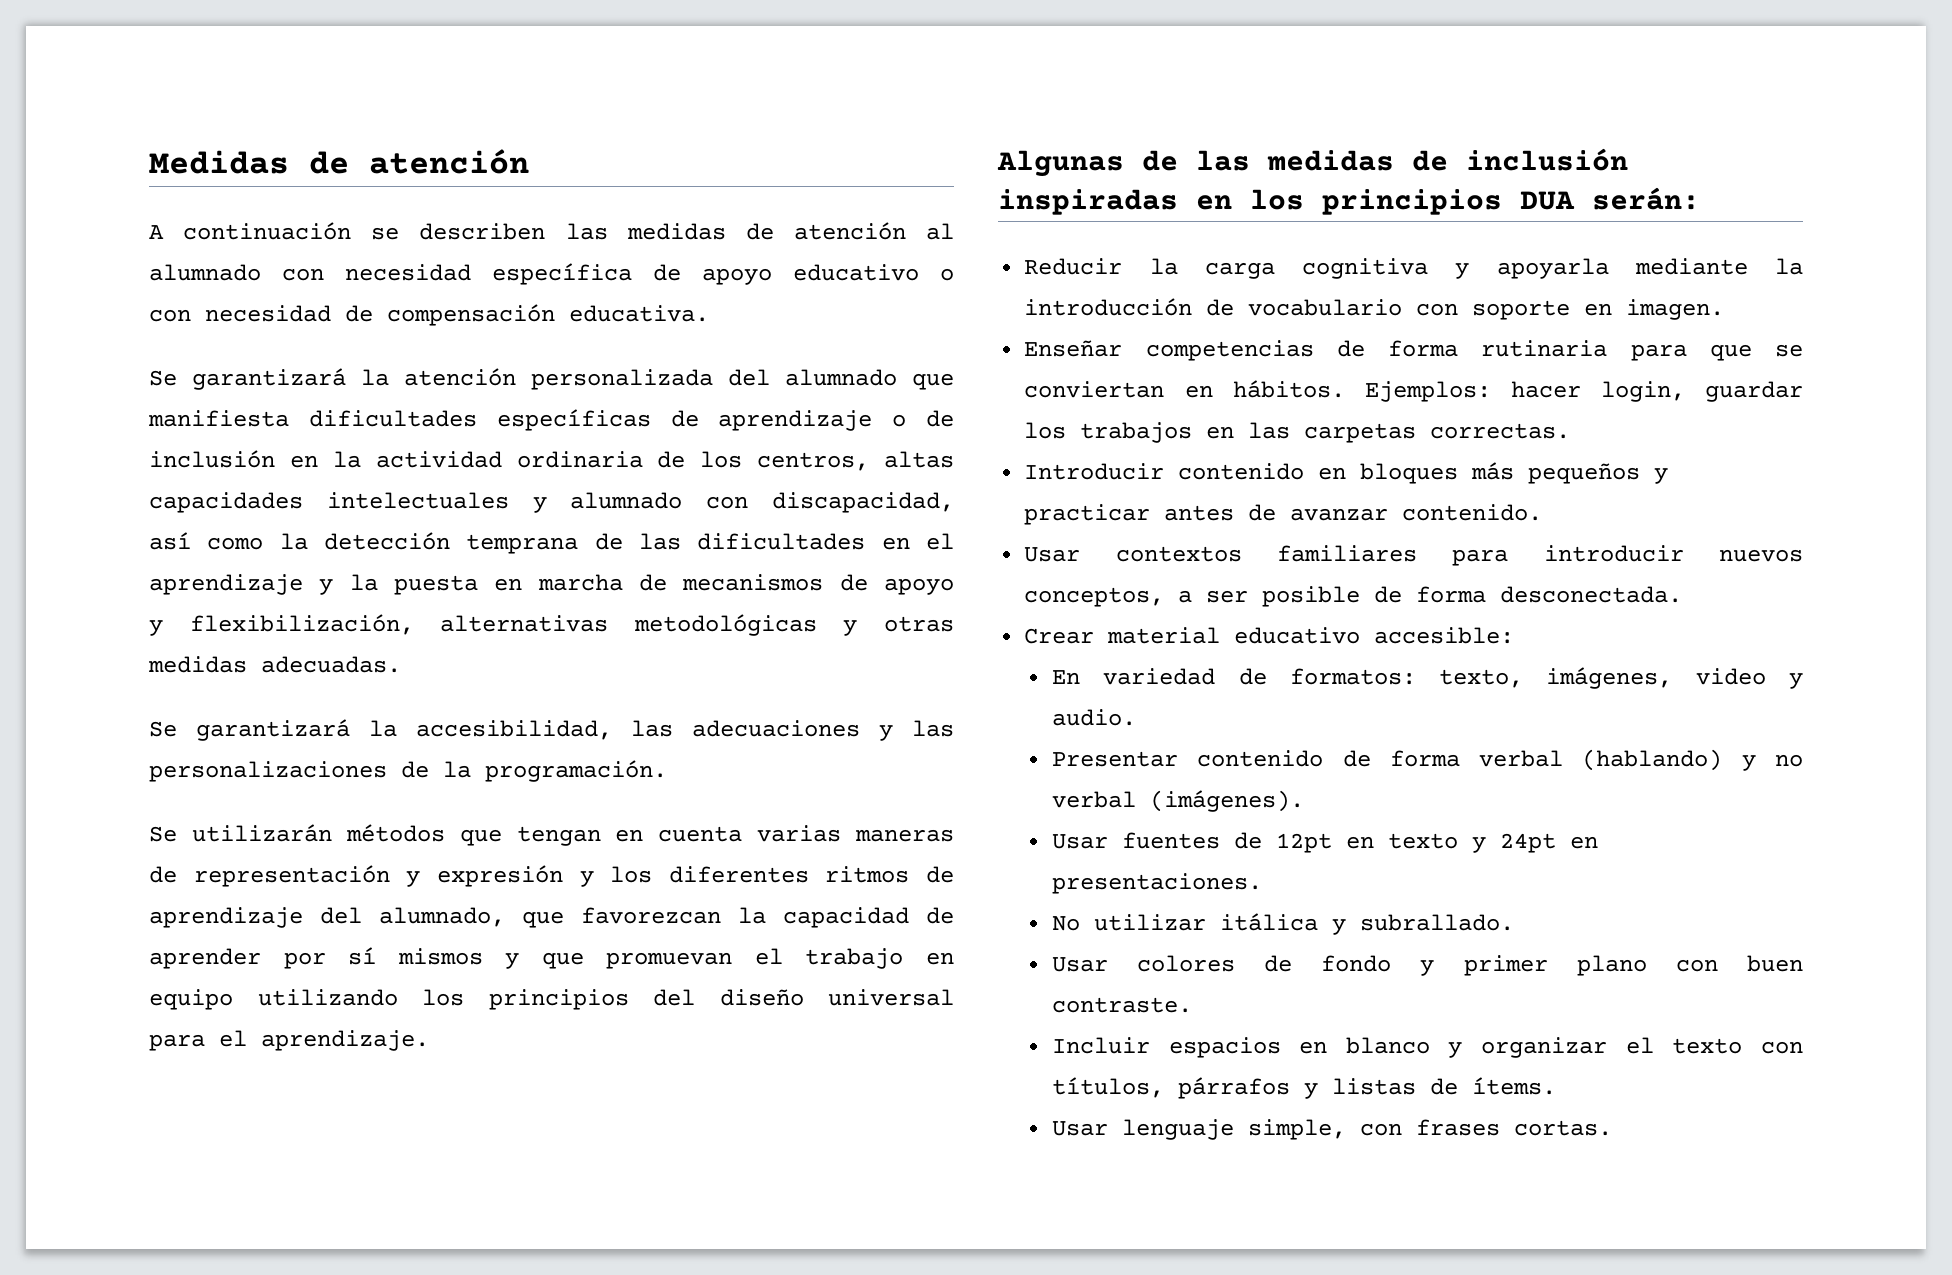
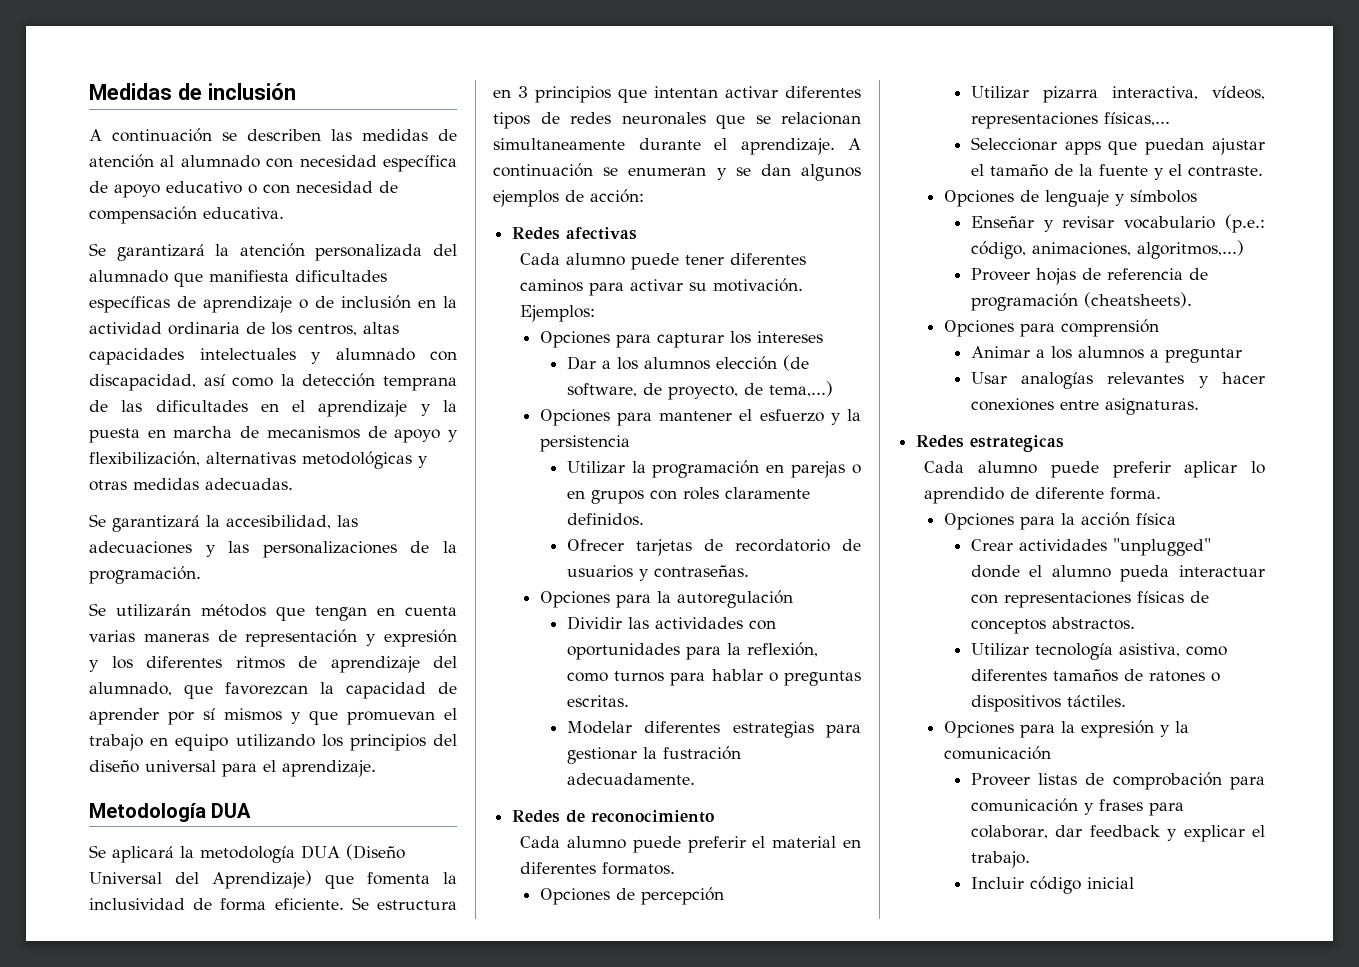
- Medidas de atención
+ Medidas de inclusión
- Algunas de las medidas de inclusión inspiradas en los principios DUA serán:
- Reducir la carga cognitiva y apoyarla mediante la introducción de vocabulario con soporte en imagen.
- Enseñar competencias de forma rutinaria para que se conviertan en hábitos. Ejemplos: hacer login, guardar los trabajos en las carpetas correctas.
- Introducir contenido en bloques más pequeños y practicar antes de avanzar contenido.
- Usar contextos familiares para introducir nuevos conceptos, a ser posible de forma desconectada.
- Crear material educativo accesible:
- En variedad de formatos: texto, imágenes, video y audio.
- Presentar contenido de forma verbal (hablando) y no verbal (imágenes).
- Usar fuentes de 12pt en texto y 24pt en presentaciones.
- No utilizar itálica y subrallado.
- Usar colores de fondo y primer plano con buen contraste.
- Incluir espacios en blanco y organizar el texto con títulos, párrafos y listas de ítems.
- Usar lenguaje simple, con frases cortas.
+ Metodología DUA
+ Se aplicará la metodología DUA (Diseño Universal del Aprendizaje) que fomenta la inclusividad de forma eficiente. Se estructura en 3 principios que intentan activar diferentes tipos de redes neuronales que se relacionan simultaneamente durante el aprendizaje. A continuación se enumeran y se dan algunos ejemplos de acción:
+ Redes afectivas
+ Cada alumno puede tener diferentes caminos para activar su motivación. Ejemplos:
+ Opciones para capturar los intereses
+ Dar a los alumnos elección (de software, de proyecto, de tema,...)
+ Opciones para mantener el esfuerzo y la persistencia
+ Utilizar la programación en parejas o en grupos con roles claramente definidos.
+ Ofrecer tarjetas de recordatorio de usuarios y contraseñas.
+ Opciones para la autoregulación
+ Dividir las actividades con oportunidades para la reflexión, como turnos para hablar o preguntas escritas.
+ Modelar diferentes estrategias para gestionar la fustración adecuadamente.
+ Redes de reconocimiento
+ Cada alumno puede preferir el material en diferentes formatos.
+ Opciones de percepción
+ Utilizar pizarra interactiva, vídeos, representaciones físicas,...
+ Seleccionar apps que puedan ajustar el tamaño de la fuente y el contraste.
+ Opciones de lenguaje y símbolos
+ Enseñar y revisar vocabulario (p.e.: código, animaciones, algoritmos,...)
+ Proveer hojas de referencia de programación (cheatsheets).
+ Opciones para comprensión
+ Animar a los alumnos a preguntar
+ Usar analogías relevantes y hacer conexiones entre asignaturas.
+ Redes estrategicas
+ Cada alumno puede preferir aplicar lo aprendido de diferente forma.
+ Opciones para la acción física
+ Crear actividades "unplugged" donde el alumno pueda interactuar con representaciones físicas de conceptos abstractos.
+ Utilizar tecnología asistiva, como diferentes tamaños de ratones o dispositivos táctiles.
+ Opciones para la expresión y la comunicación
+ Proveer listas de comprobación para comunicación y frases para colaborar, dar feedback y explicar el trabajo.
+ Incluir código inicial

